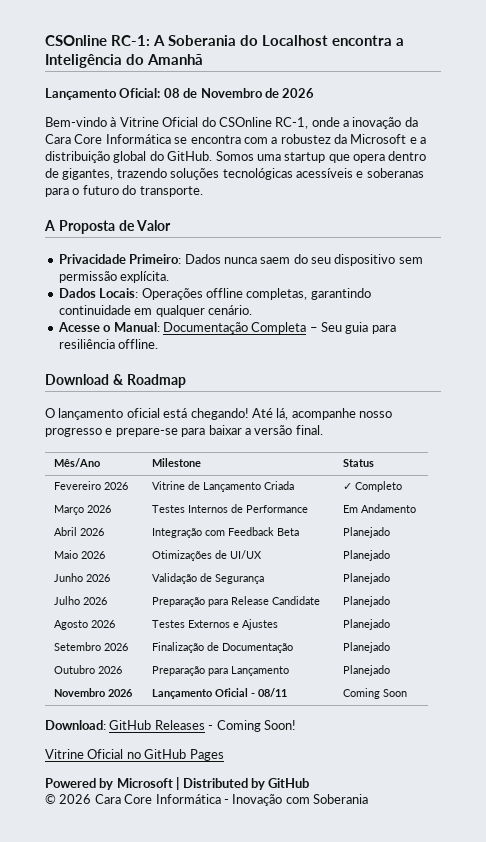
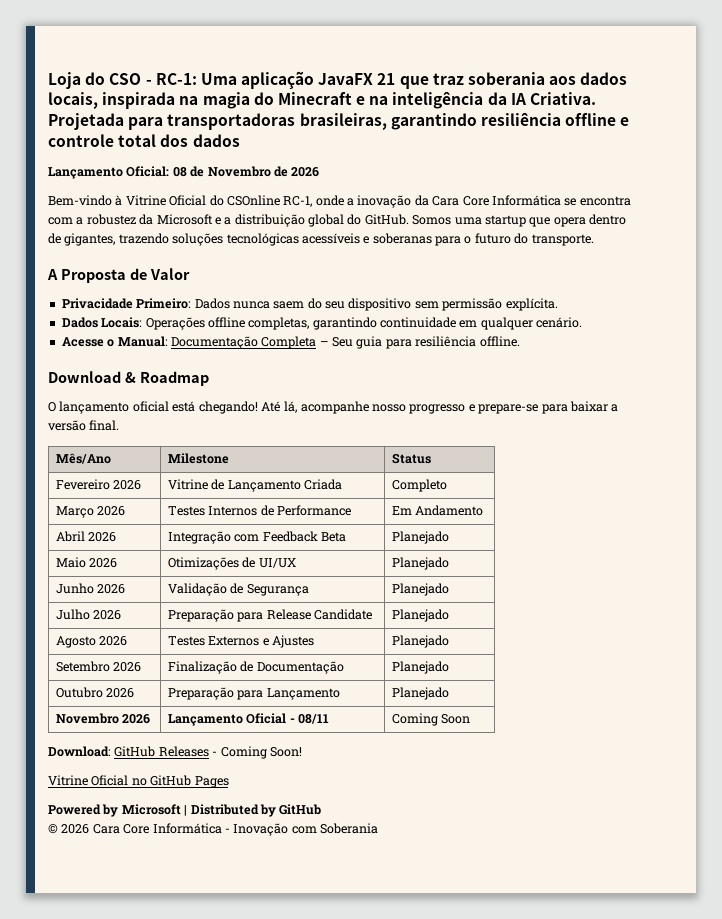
- CSOnline RC-1: A Soberania do Localhost encontra a Inteligência do Amanhã
+ Loja do CSO - RC-1: Uma aplicação JavaFX 21 que traz soberania aos dados locais, inspirada na magia do Minecraft e na inteligência da IA Criativa. Projetada para transportadoras brasileiras, garantindo resiliência offline e controle total dos dados
- Fevereiro 2026 | Vitrine de Lançamento Criada | ✓ Completo
+ Fevereiro 2026 | Vitrine de Lançamento Criada | Completo

